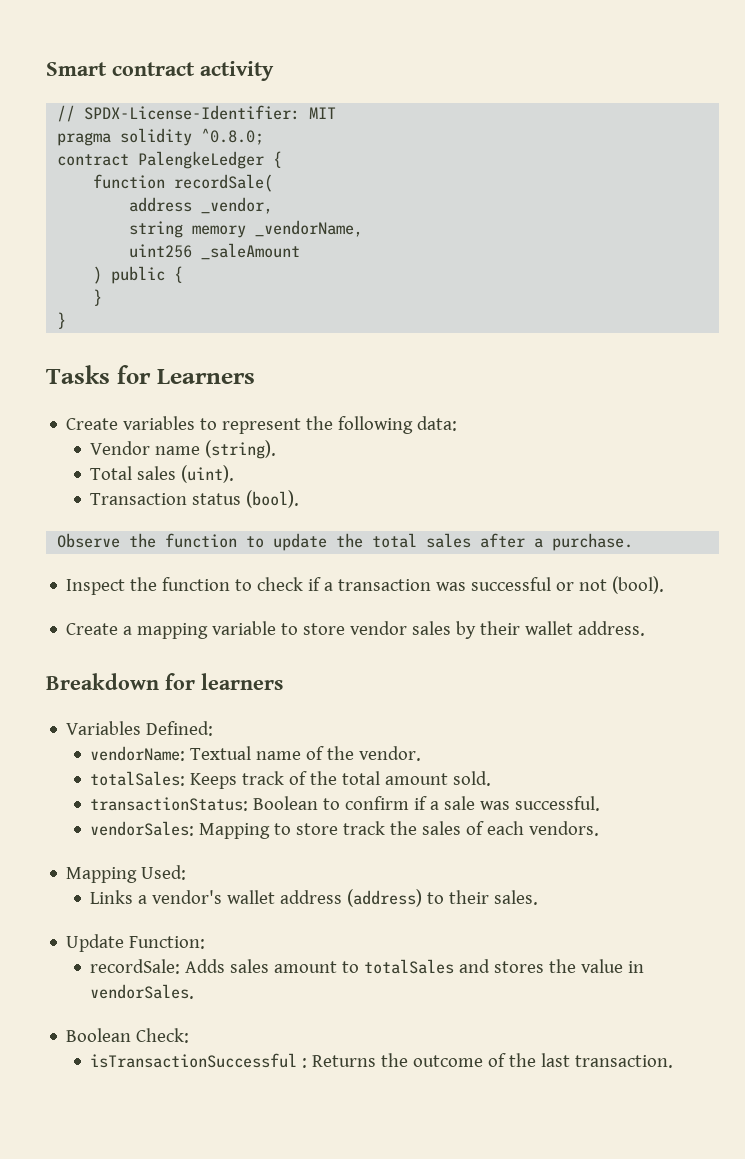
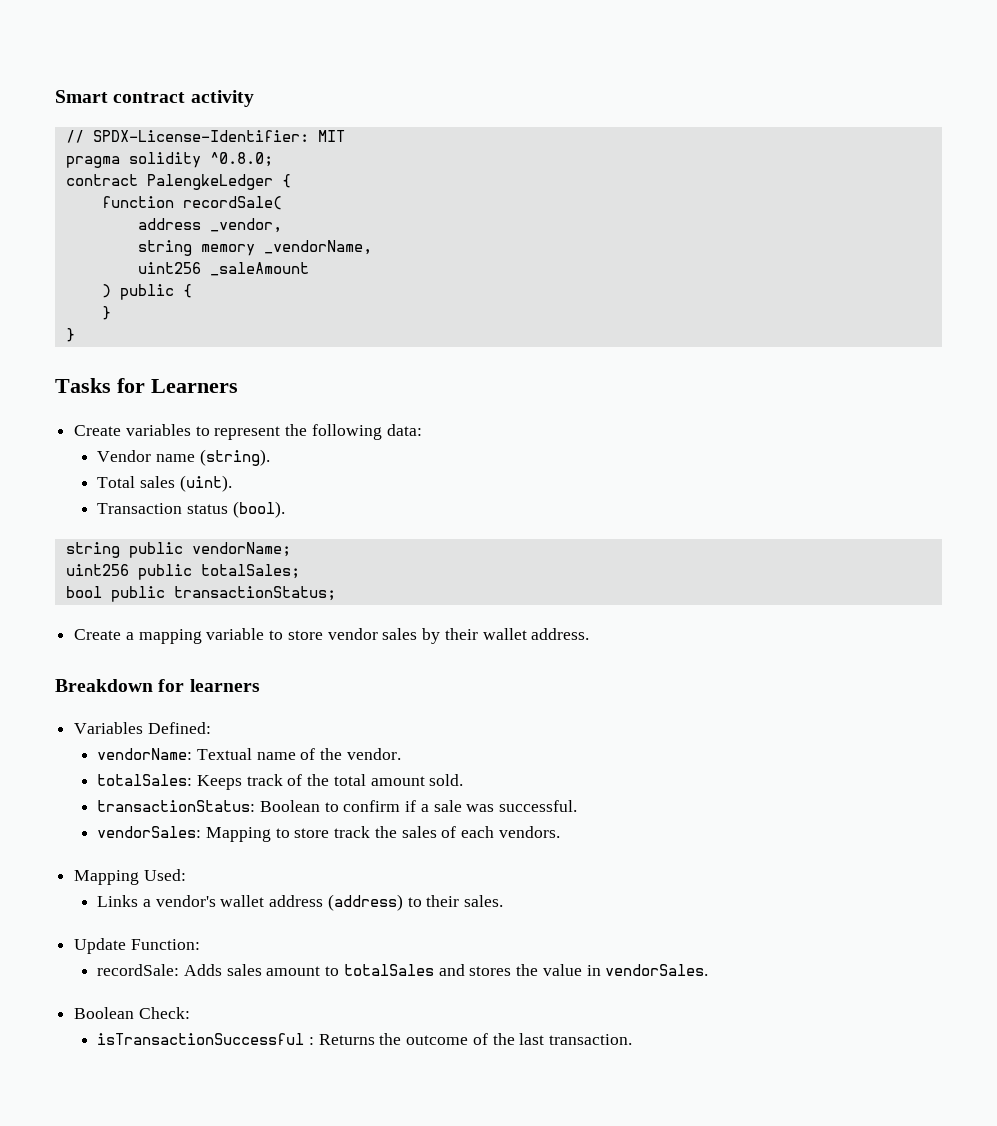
- Observe the function to update the total sales after a purchase.
- Inspect the function to check if a transaction was successful or not (bool).
+ string public vendorName;
+ uint256 public totalSales;
+ bool public transactionStatus;

